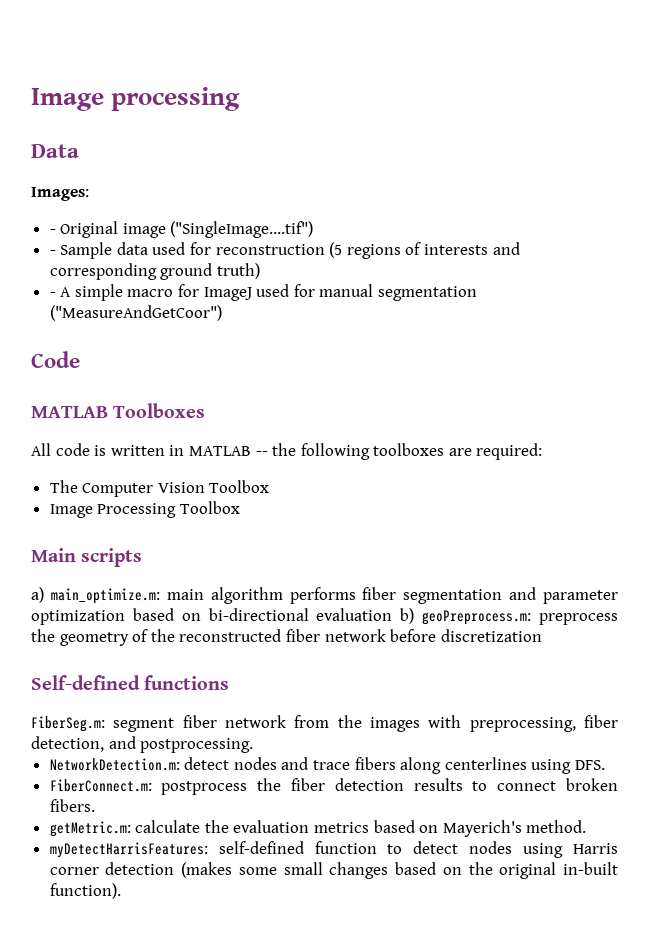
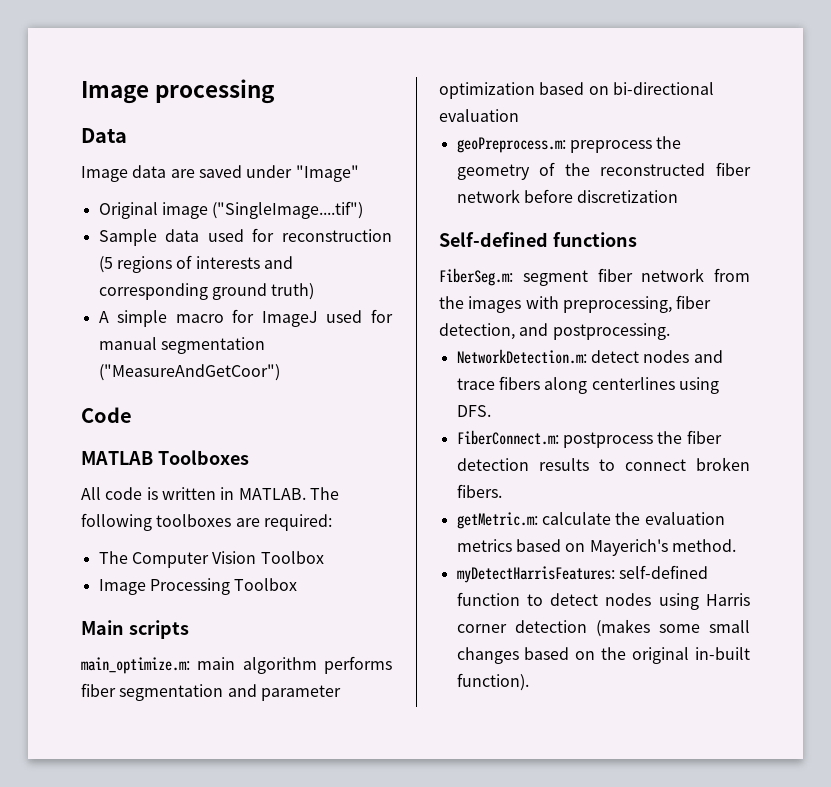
- Images:
- - Original image ("SingleImage....tif")
+ Image data are saved under "Image"
+ Original image ("SingleImage....tif")
- - Sample data used for reconstruction (5 regions of interests and corresponding ground truth)
+ Sample data used for reconstruction (5 regions of interests and corresponding ground truth)
- - A simple macro for ImageJ used for manual segmentation ("MeasureAndGetCoor")
+ A simple macro for ImageJ used for manual segmentation ("MeasureAndGetCoor")
- All code is written in MATLAB -- the following toolboxes are required:
+ All code is written in MATLAB. The following toolboxes are required:
- a) main_optimize.m: main algorithm performs fiber segmentation and parameter optimization based on bi-directional evaluation b) geoPreprocess.m: preprocess the geometry of the reconstructed fiber network before discretization
+ main_optimize.m: main algorithm performs fiber segmentation and parameter optimization based on bi-directional evaluation
+ geoPreprocess.m: preprocess the geometry of the reconstructed fiber network before discretization

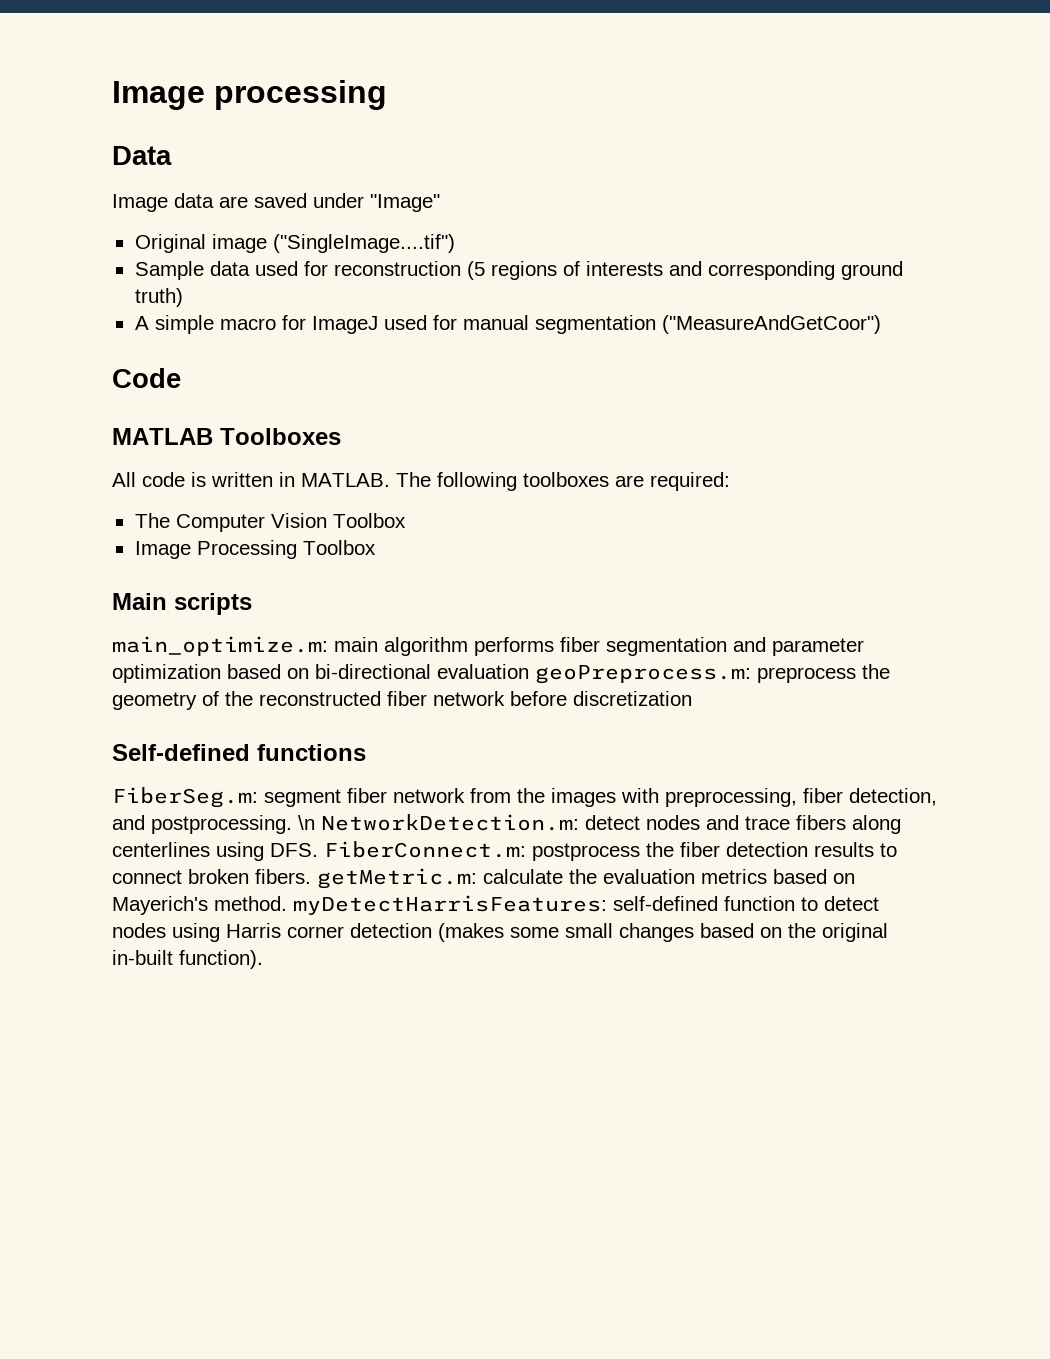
- main_optimize.m: main algorithm performs fiber segmentation and parameter optimization based on bi-directional evaluation
- geoPreprocess.m: preprocess the geometry of the reconstructed fiber network before discretization
+ main_optimize.m: main algorithm performs fiber segmentation and parameter optimization based on bi-directional evaluation geoPreprocess.m: preprocess the geometry of the reconstructed fiber network before discretization
- segment fiber network from the images with preprocessing, fiber detection, and postprocessing.
- NetworkDetection.m:
+ segment fiber network from the images with preprocessing, fiber detection, and postprocessing. \n NetworkDetection.m:
- detect nodes and trace fibers along centerlines using DFS.
- FiberConnect.m:
+ detect nodes and trace fibers along centerlines using DFS. FiberConnect.m:
- postprocess the fiber detection results to connect broken fibers.
- getMetric.m:
+ postprocess the fiber detection results to connect broken fibers. getMetric.m:
- calculate the evaluation metrics based on Mayerich's method.
- myDetectHarrisFeatures:
+ calculate the evaluation metrics based on Mayerich's method. myDetectHarrisFeatures:

